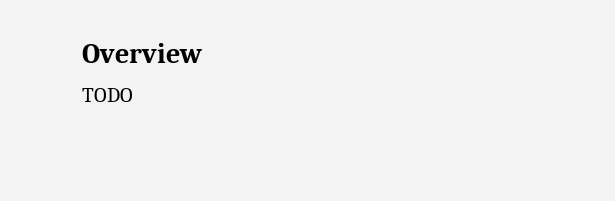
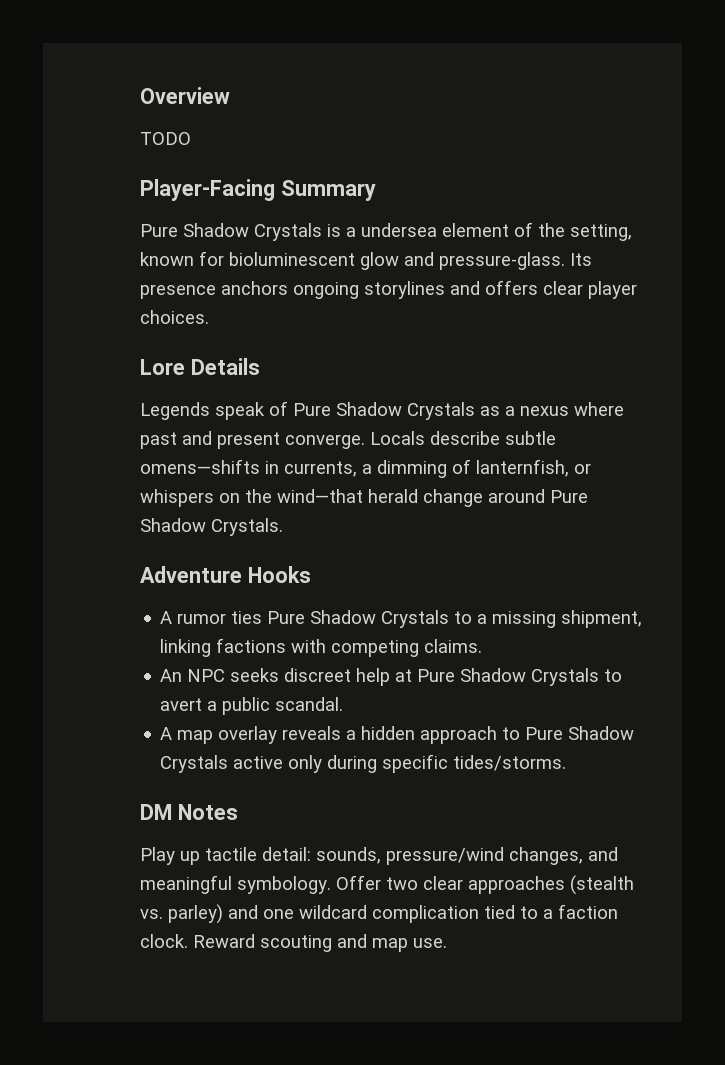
+ Player-Facing Summary
+ Pure Shadow Crystals is a undersea element of the setting, known for bioluminescent glow and pressure-glass. Its presence anchors ongoing storylines and offers clear player choices.
+ Lore Details
+ Legends speak of Pure Shadow Crystals as a nexus where past and present converge. Locals describe subtle omens—shifts in currents, a dimming of lanternfish, or whispers on the wind—that herald change around Pure Shadow Crystals.
+ Adventure Hooks
+ A rumor ties Pure Shadow Crystals to a missing shipment, linking factions with competing claims.
+ An NPC seeks discreet help at Pure Shadow Crystals to avert a public scandal.
+ A map overlay reveals a hidden approach to Pure Shadow Crystals active only during specific tides/storms.
+ DM Notes
+ Play up tactile detail: sounds, pressure/wind changes, and meaningful symbology. Offer two clear approaches (stealth vs. parley) and one wildcard complication tied to a faction clock. Reward scouting and map use.

